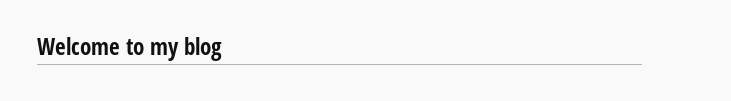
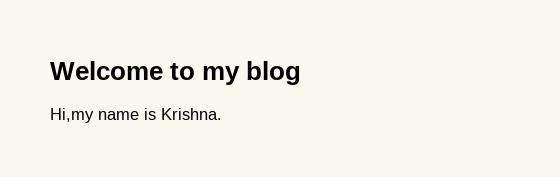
+ Hi,my name is Krishna.

